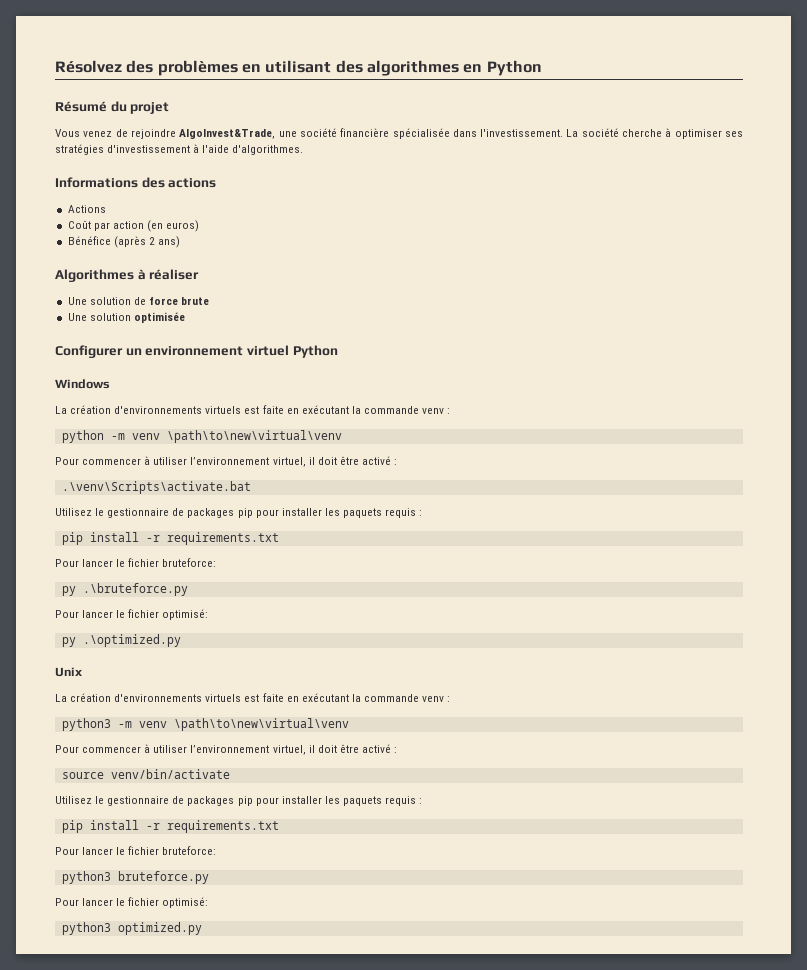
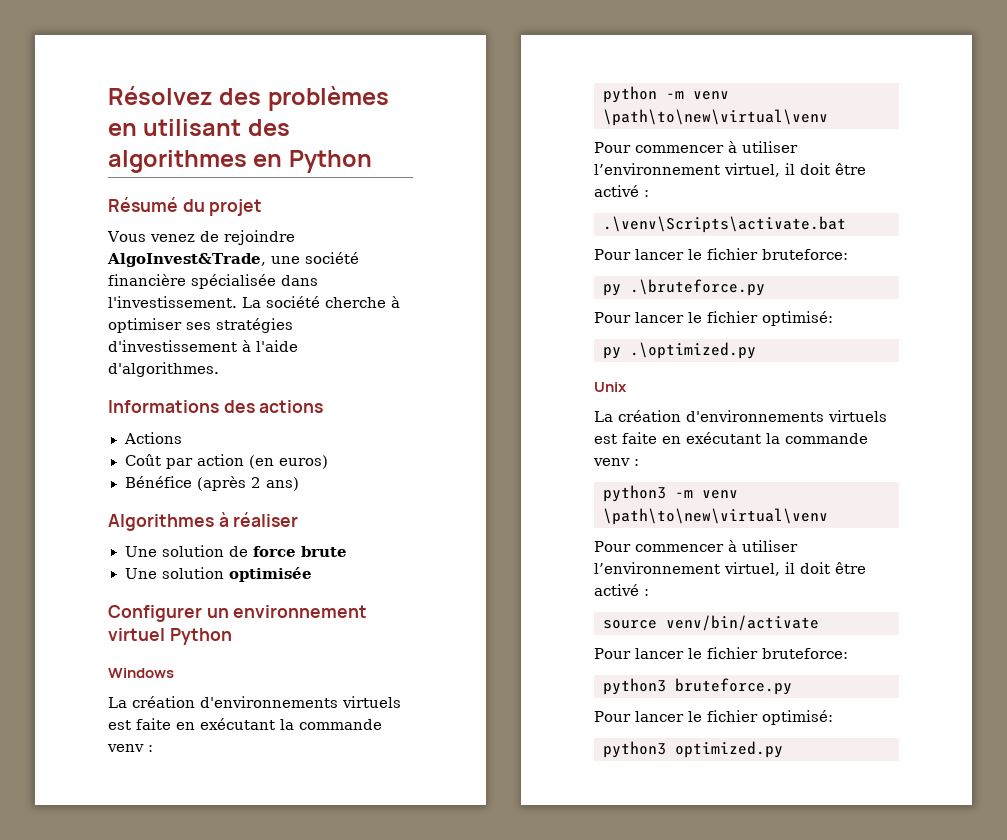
  .\venv\Scripts\activate.bat
- Utilisez le gestionnaire de packages pip pour installer les paquets requis :
- pip install -r requirements.txt
  source venv/bin/activate
- Utilisez le gestionnaire de packages pip pour installer les paquets requis :
- pip install -r requirements.txt

